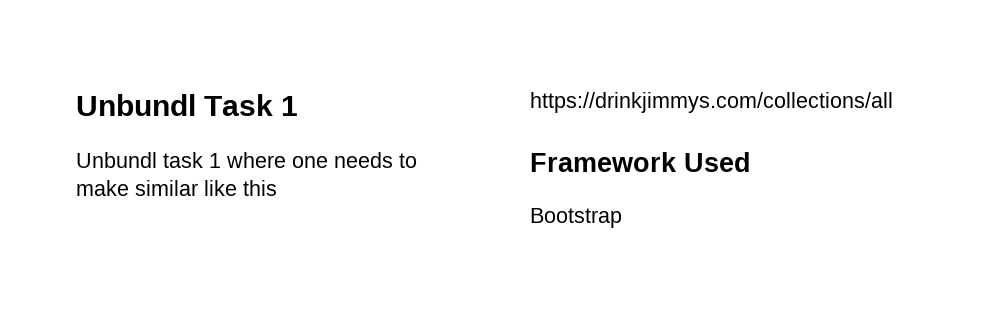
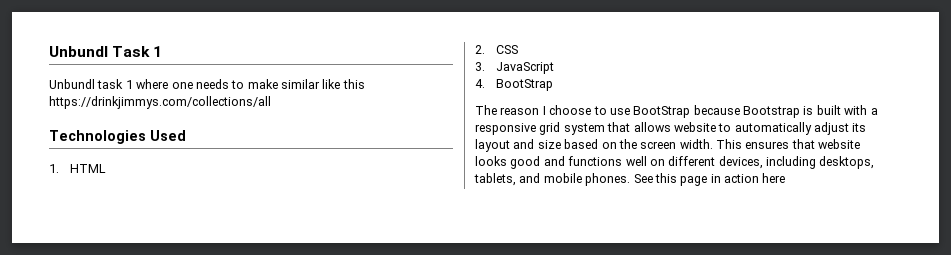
- Framework Used
+ Technologies Used
- Bootstrap
+ 1. HTML
+ 2. CSS
+ 3. JavaScript
+ 4. BootStrap
+ The reason I choose to use BootStrap because Bootstrap is built with a responsive grid system that allows website to automatically adjust its layout and size based on the screen width. This ensures that website looks good and functions well on different devices, including desktops, tablets, and mobile phones. See this page in action here

